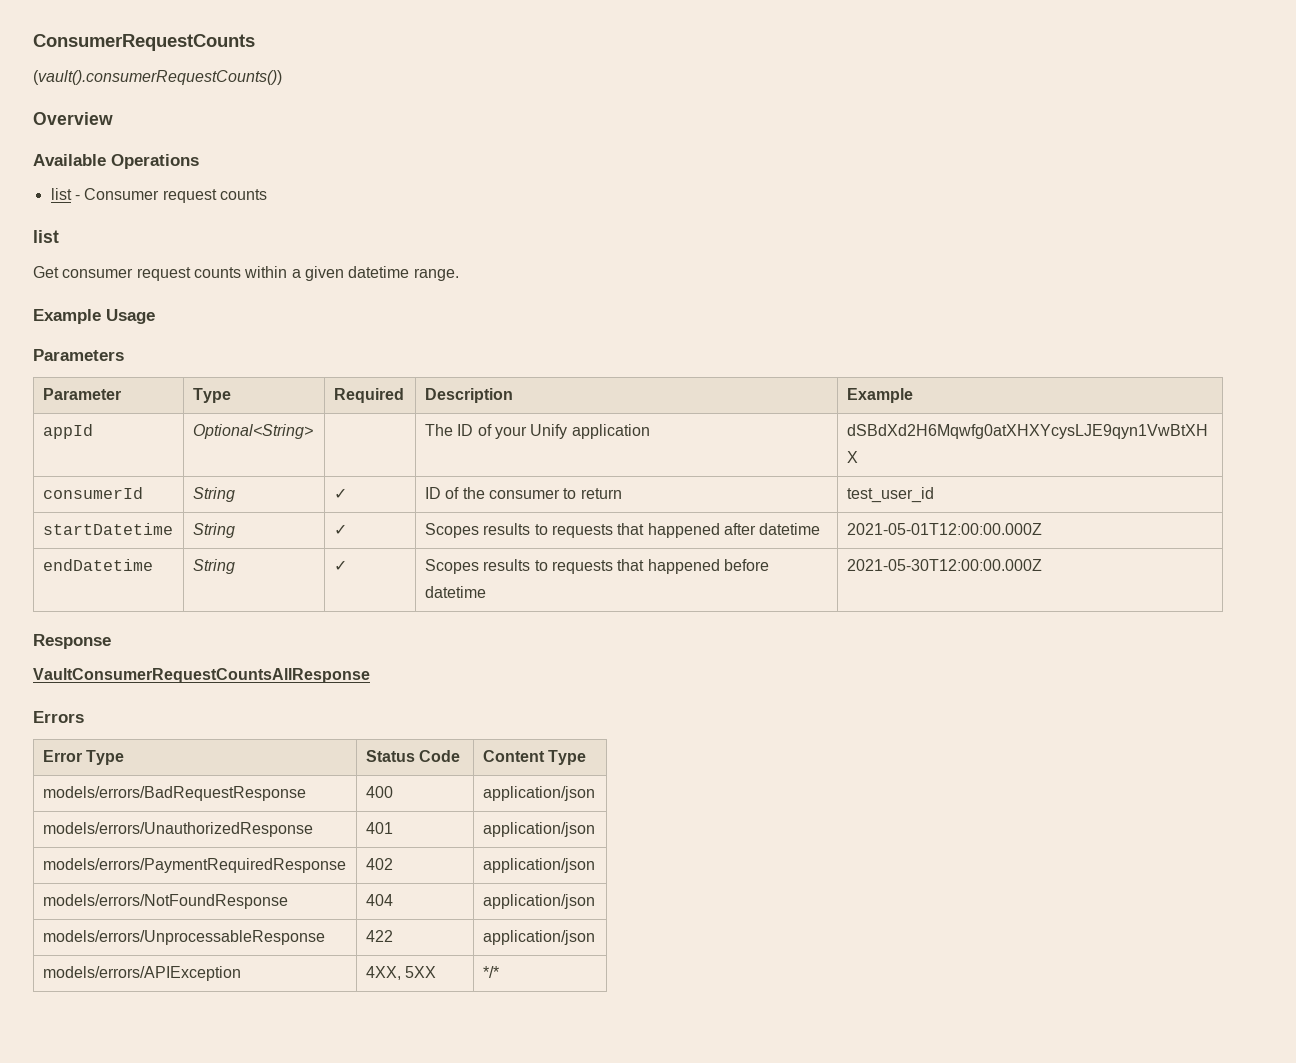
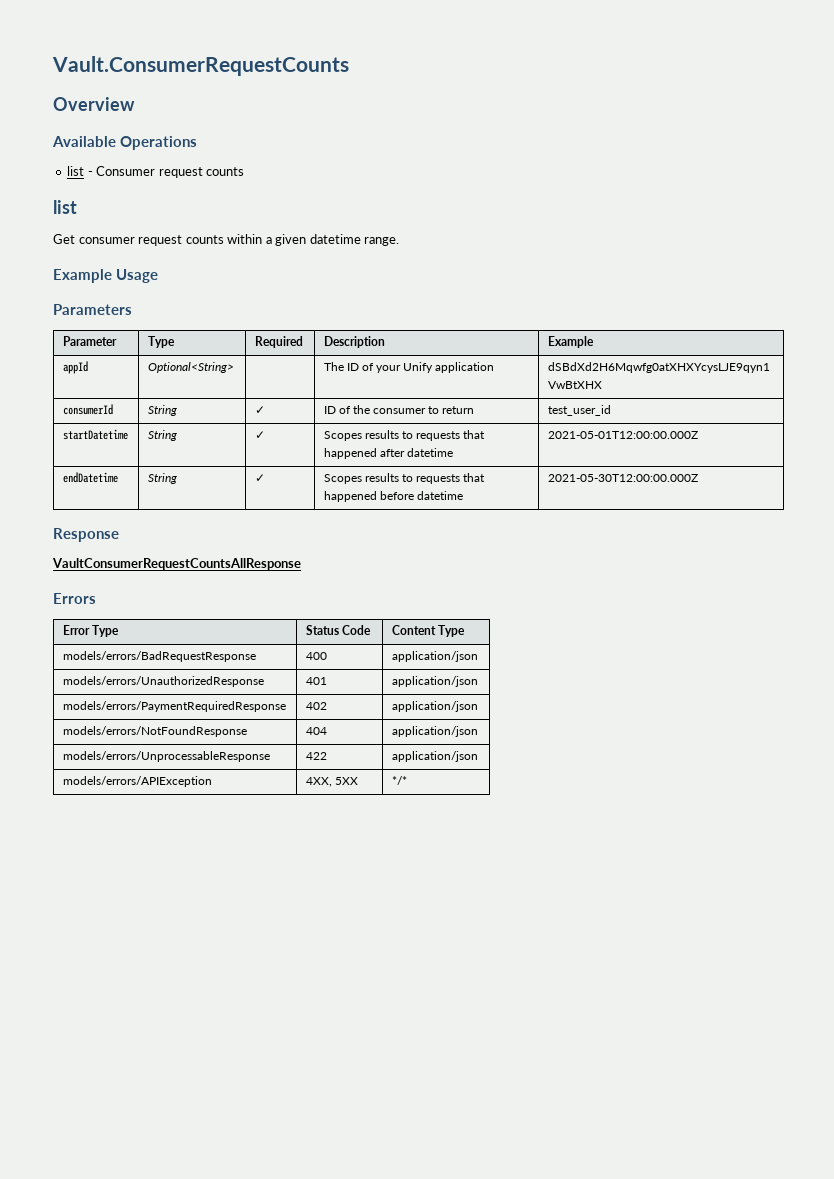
- ConsumerRequestCounts
- (vault().consumerRequestCounts())
+ Vault.ConsumerRequestCounts

